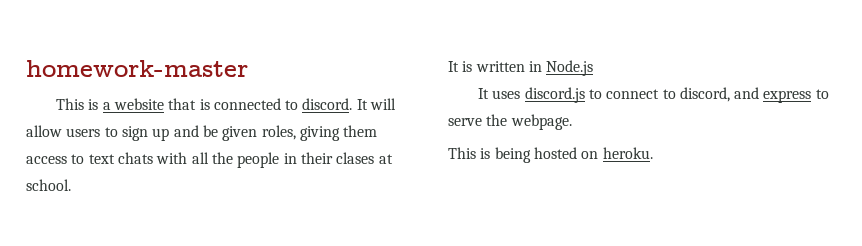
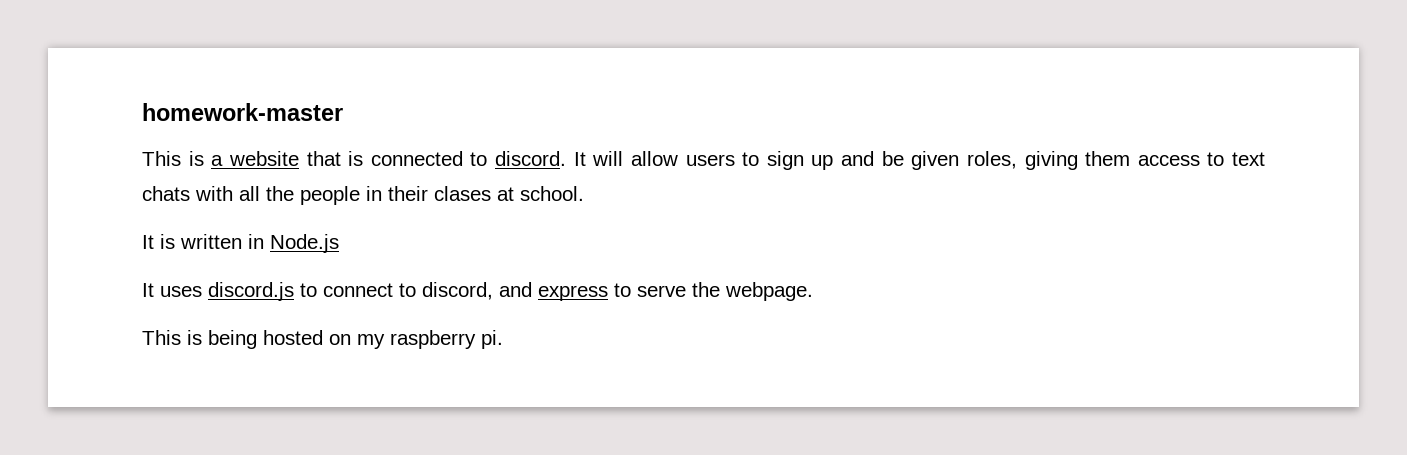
- This is being hosted on heroku.
+ This is being hosted on my raspberry pi.

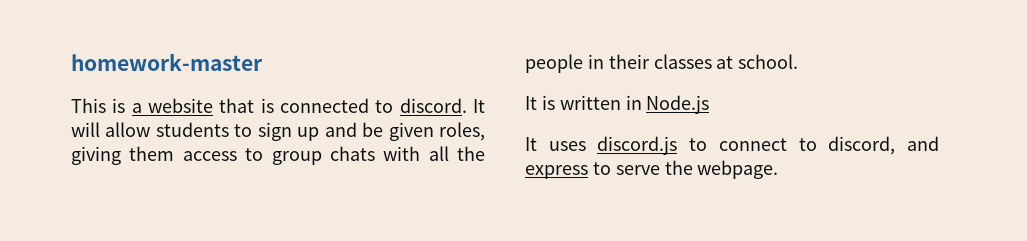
- It will allow users to sign up and be given roles, giving them access to text chats with all the people in their clases at school.
+ It will allow students to sign up and be given roles, giving them access to group chats with all the people in their classes at school.
- This is being hosted on my raspberry pi.

